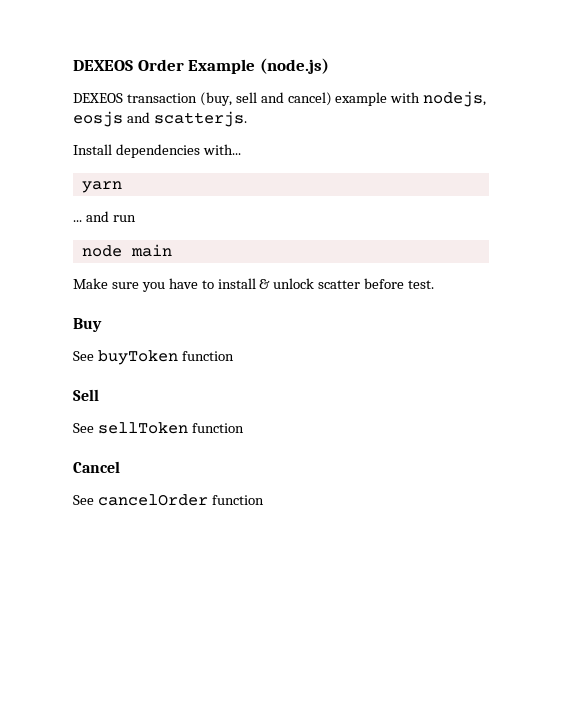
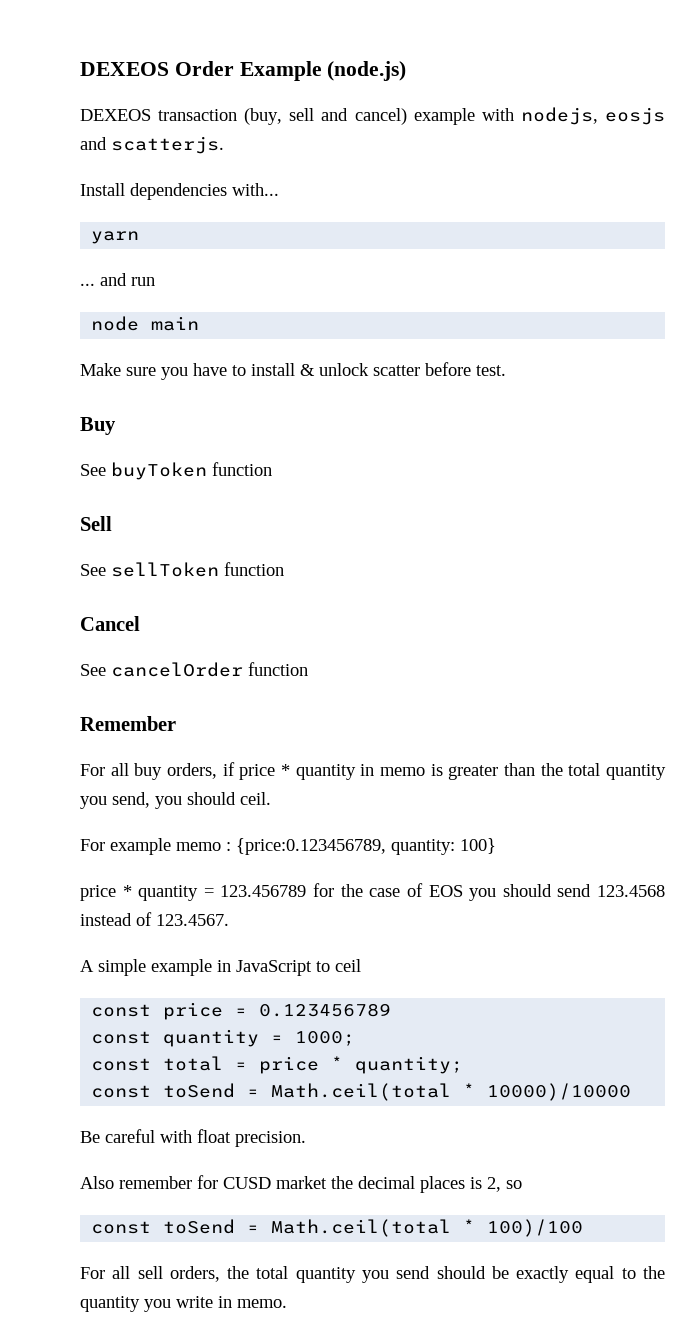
+ Remember
+ For all buy orders, if price * quantity in memo is greater than the total quantity you send, you should ceil.
+ For example memo : {price:0.123456789, quantity: 100}
+ price * quantity = 123.456789 for the case of EOS you should send 123.4568 instead of 123.4567.
+ A simple example in JavaScript to ceil
+ const price = 0.123456789
+ const quantity = 1000;
+ const total = price * quantity;
+ const toSend = Math.ceil(total * 10000)/10000
+ Be careful with float precision.
+ Also remember for CUSD market the decimal places is 2, so
+ const toSend = Math.ceil(total * 100)/100
+ For all sell orders, the total quantity you send should be exactly equal to the quantity you write in memo.

